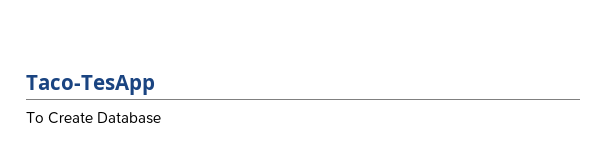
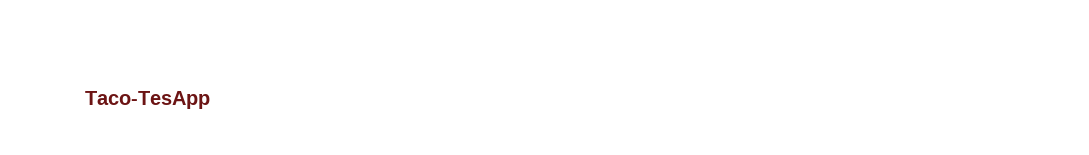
- To Create Database

